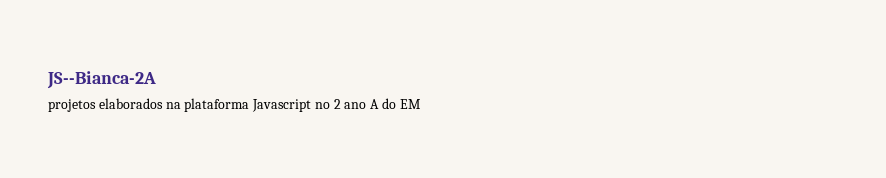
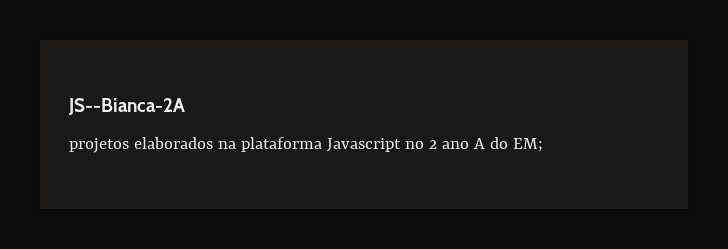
- projetos elaborados na plataforma Javascript no 2 ano A do EM
+ projetos elaborados na plataforma Javascript no 2 ano A do EM;

